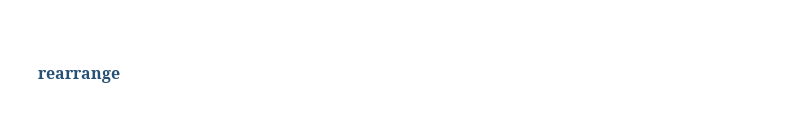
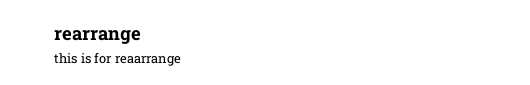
+ this is for reaarrange

